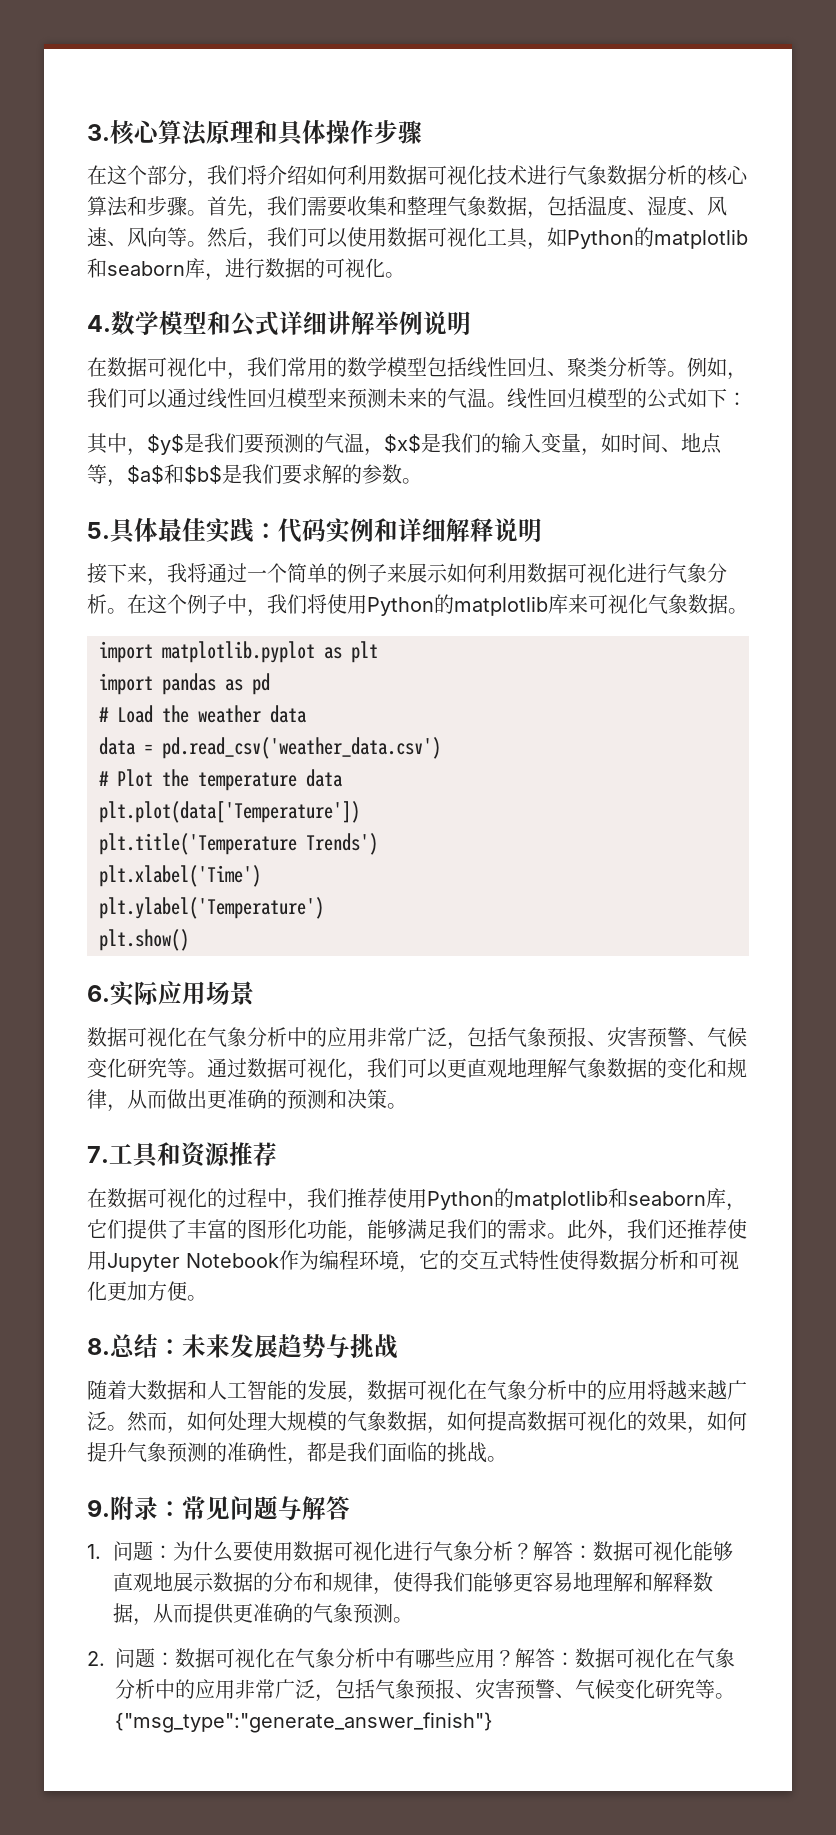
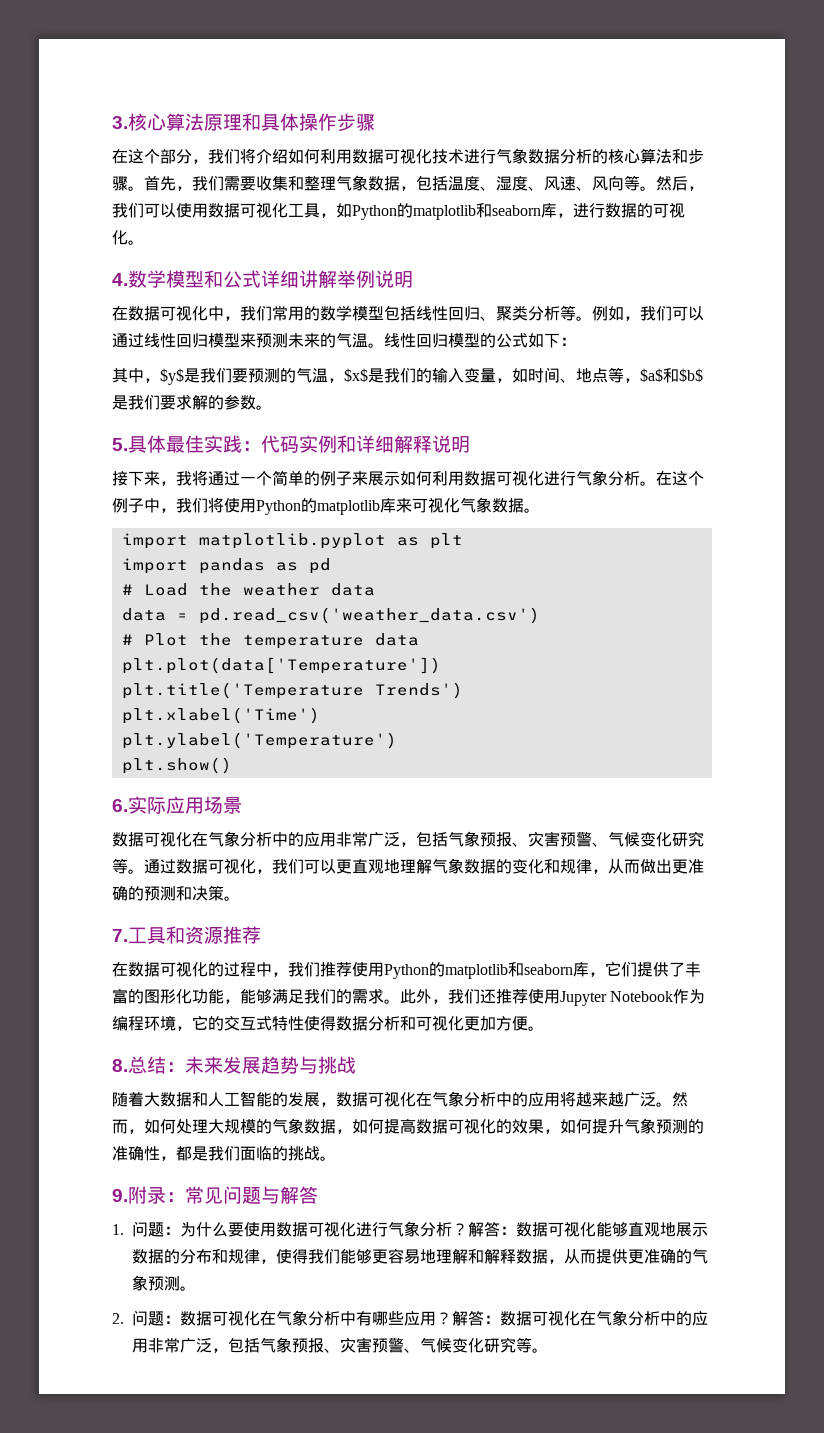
- {"msg_type":"generate_answer_finish"}

